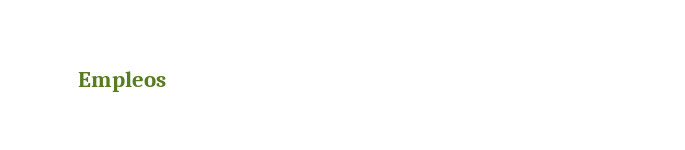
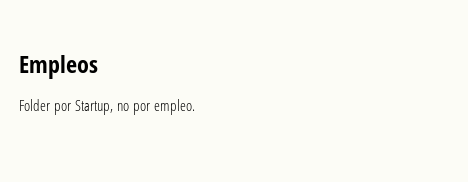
+ Folder por Startup, no por empleo.

